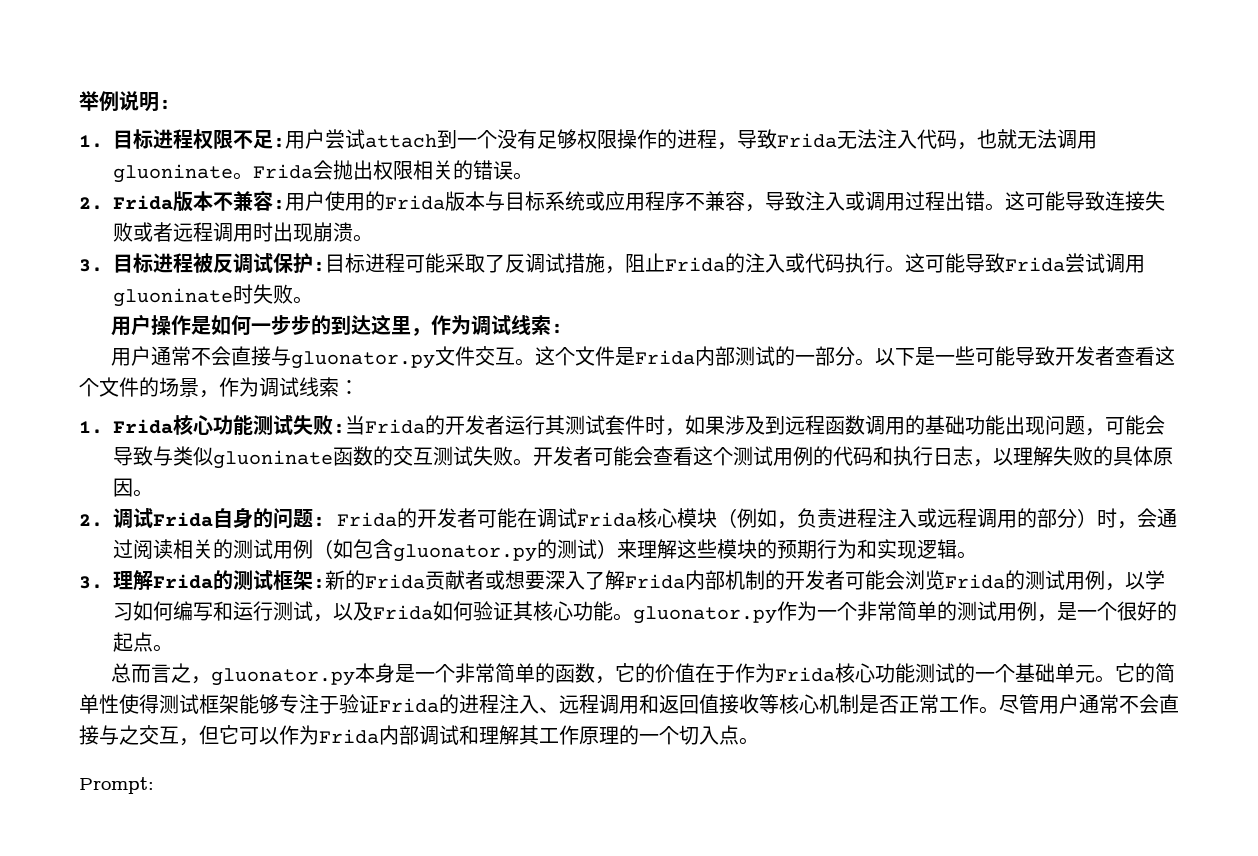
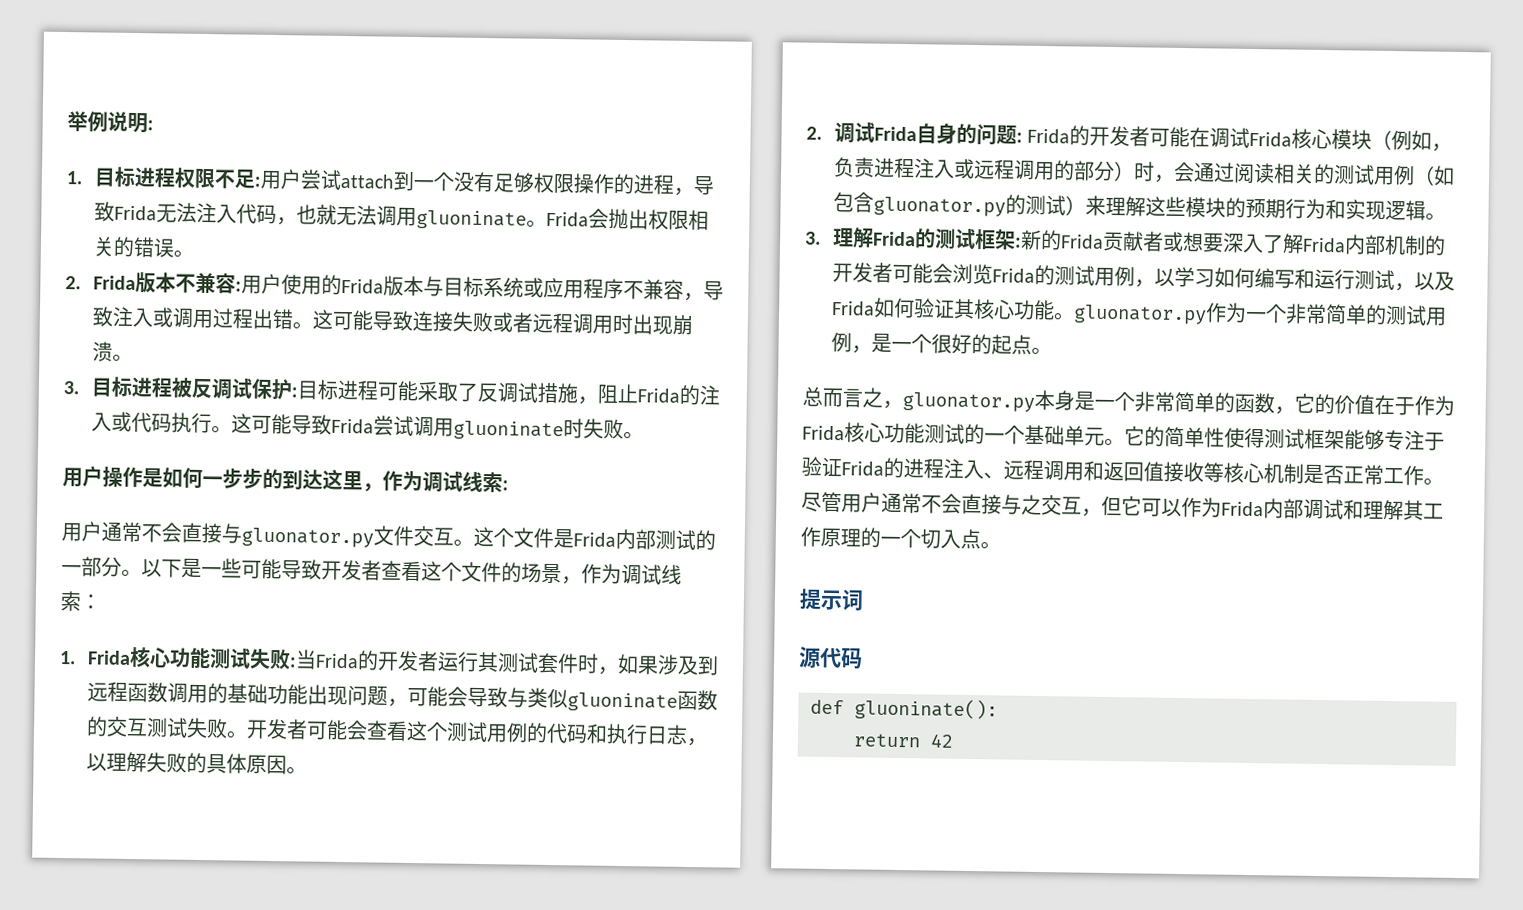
- Prompt:
+ 提示词
+ 源代码
+ def gluoninate():
+ return 42

